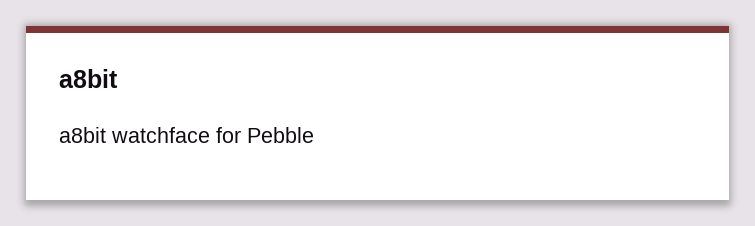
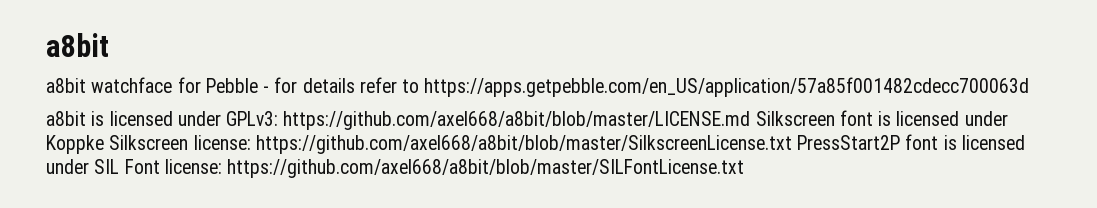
- a8bit watchface for Pebble
+ a8bit watchface for Pebble - for details refer to https://apps.getpebble.com/en_US/application/57a85f001482cdecc700063d
+ a8bit is licensed under GPLv3: https://github.com/axel668/a8bit/blob/master/LICENSE.md Silkscreen font is licensed under Koppke Silkscreen license: https://github.com/axel668/a8bit/blob/master/SilkscreenLicense.txt PressStart2P font is licensed under SIL Font license: https://github.com/axel668/a8bit/blob/master/SILFontLicense.txt

